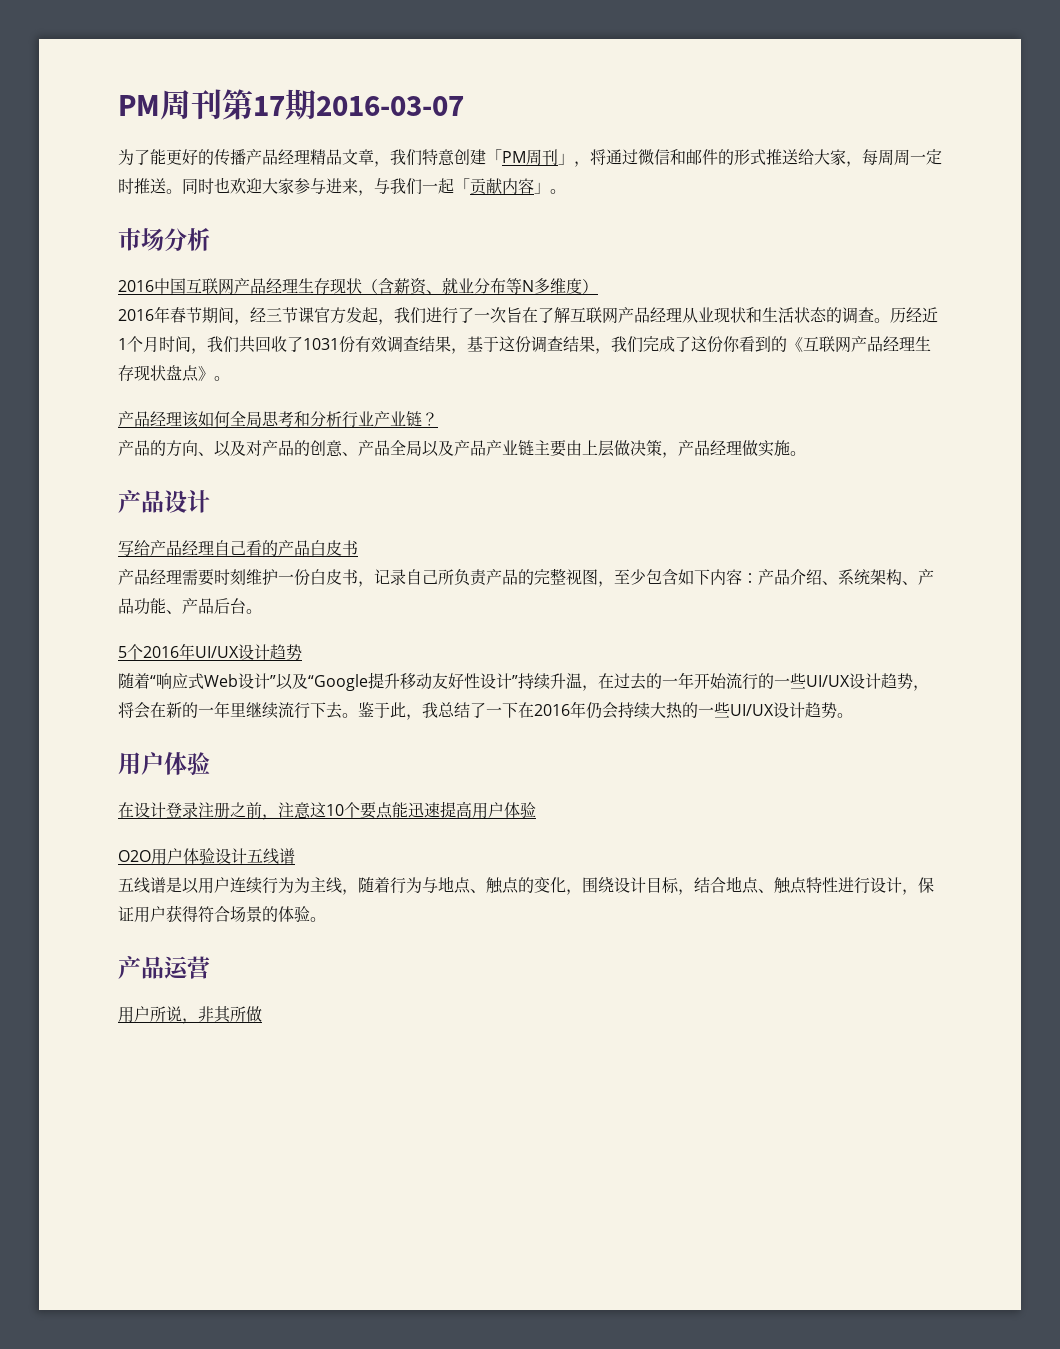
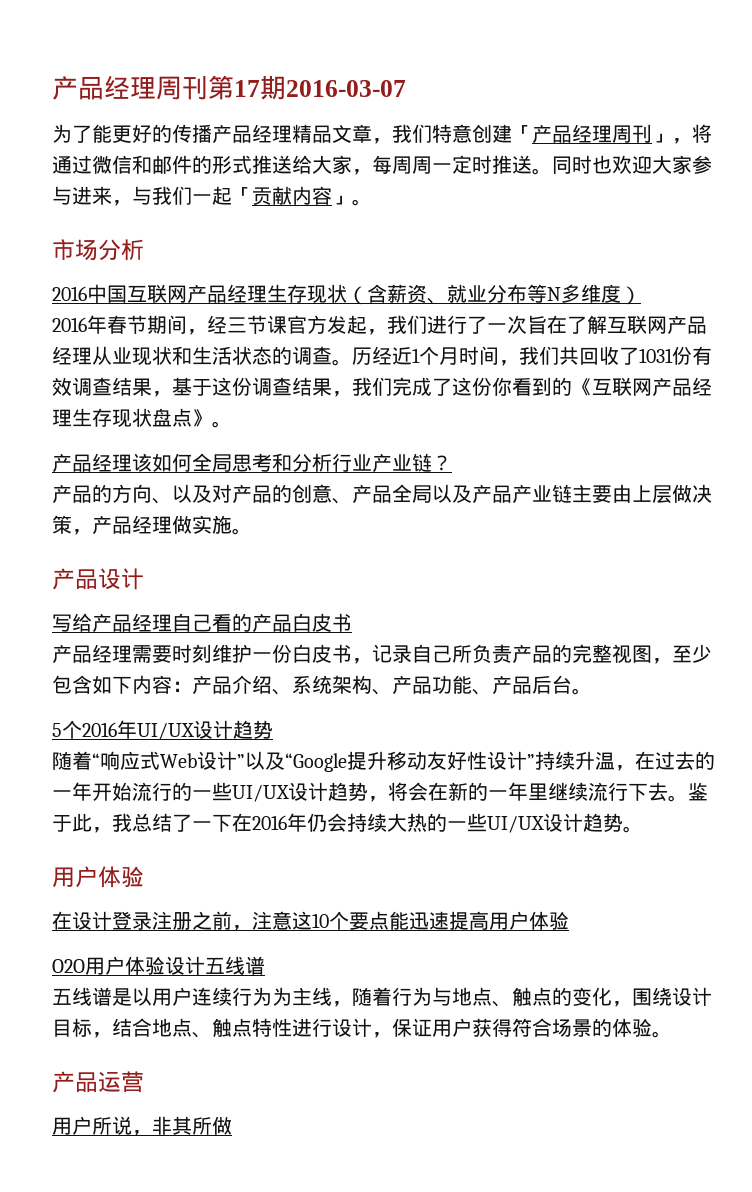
- PM周刊第17期2016-03-07
+ 产品经理周刊第17期2016-03-07
- 为了能更好的传播产品经理精品文章，我们特意创建「PM周刊」，将通过微信和邮件的形式推送给大家，每周周一定时推送。
+ 为了能更好的传播产品经理精品文章，我们特意创建「产品经理周刊」，将通过微信和邮件的形式推送给大家，每周周一定时推送。

